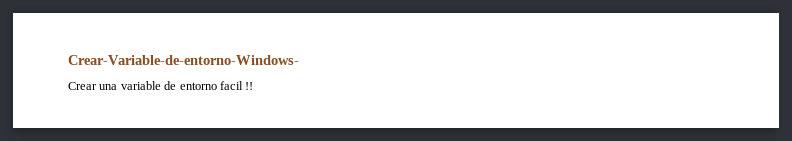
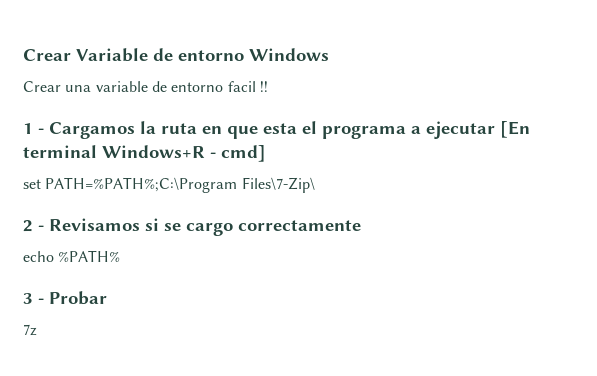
- Crear-Variable-de-entorno-Windows-
+ Crear Variable de entorno Windows
+ 1 - Cargamos la ruta en que esta el programa a ejecutar [En terminal Windows+R - cmd]
+ set PATH=%PATH%;C:\Program Files\7-Zip\
+ 2 - Revisamos si se cargo correctamente
+ echo %PATH%
+ 3 - Probar
+ 7z

